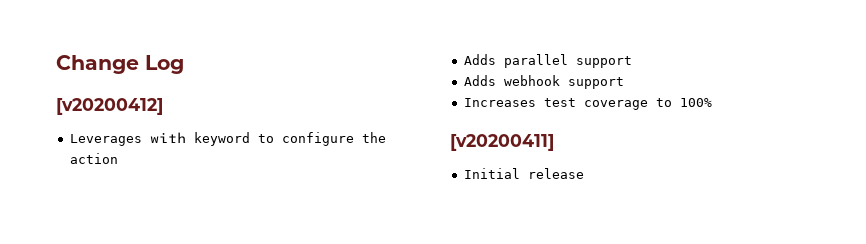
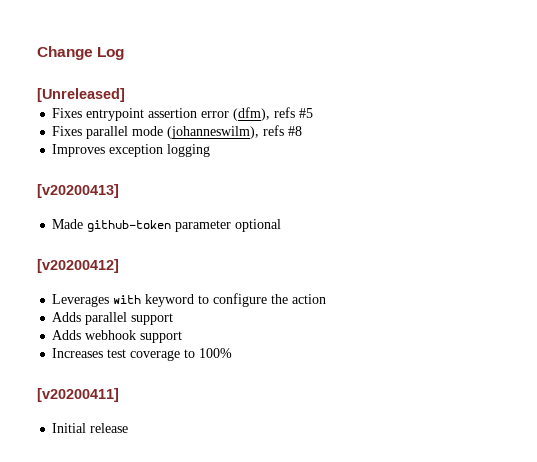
+ [Unreleased]
+ Fixes entrypoint assertion error (dfm), refs #5
+ Fixes parallel mode (johanneswilm), refs #8
+ Improves exception logging
+ [v20200413]
+ Made github-token parameter optional

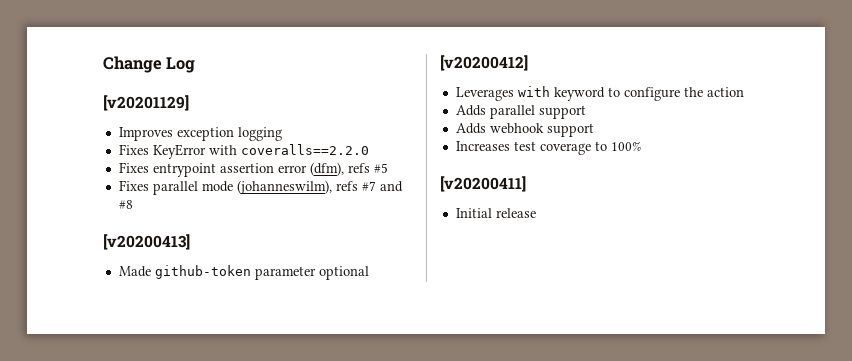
- [Unreleased]
+ [v20201129]
+ Improves exception logging
+ Fixes KeyError with coveralls==2.2.0
- Fixes parallel mode (johanneswilm), refs #8
+ Fixes parallel mode (johanneswilm), refs #7 and #8
- Improves exception logging

